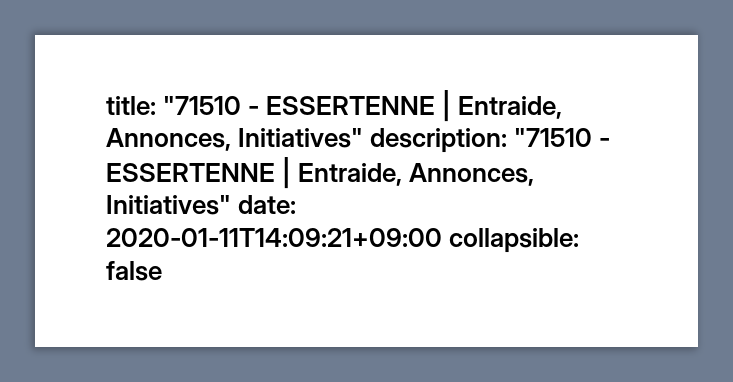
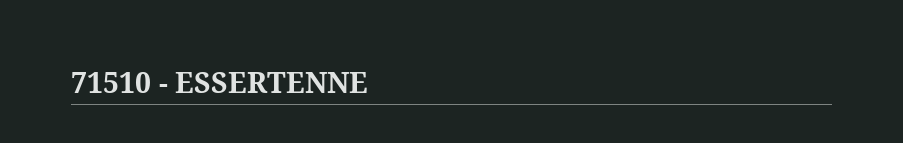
- title: "71510 - ESSERTENNE | Entraide, Annonces, Initiatives" description: "71510 - ESSERTENNE | Entraide, Annonces, Initiatives" date: 2020-01-11T14:09:21+09:00 collapsible: false
+ 71510 - ESSERTENNE

